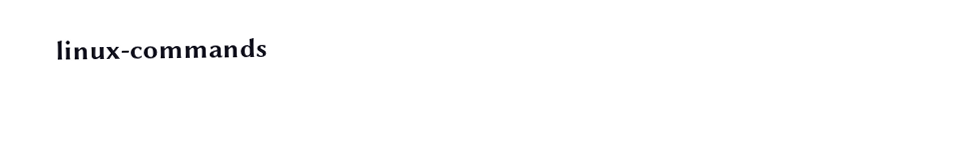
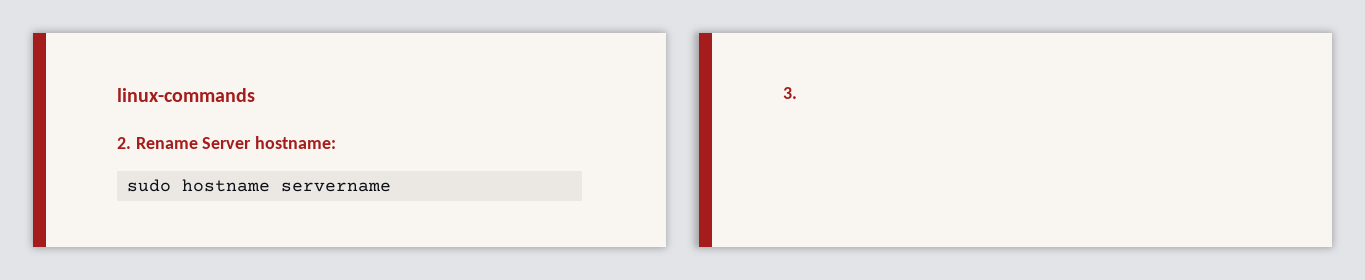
+ 2. Rename Server hostname:
+ sudo hostname servername
+ 3.

